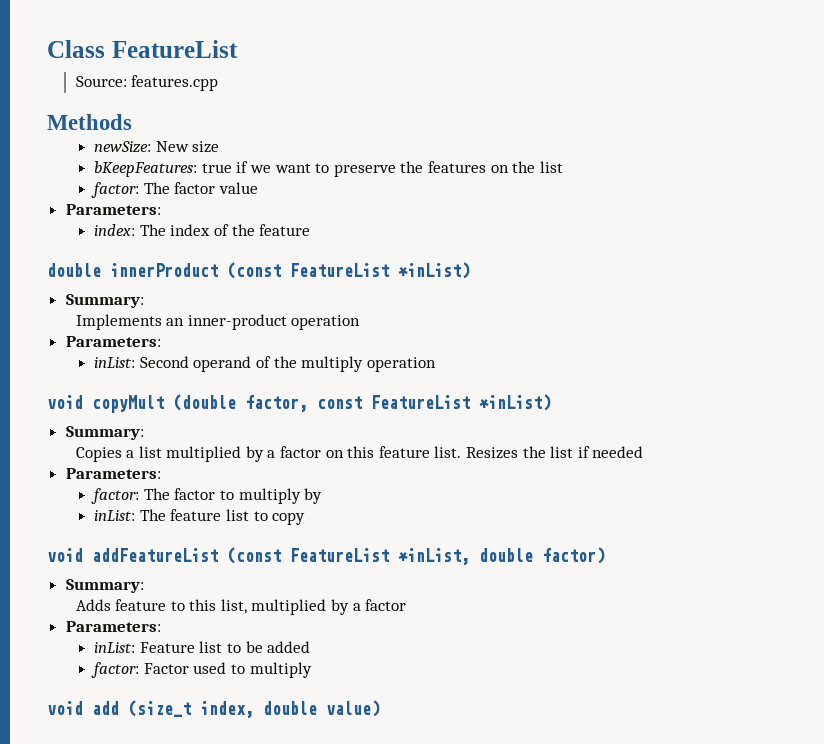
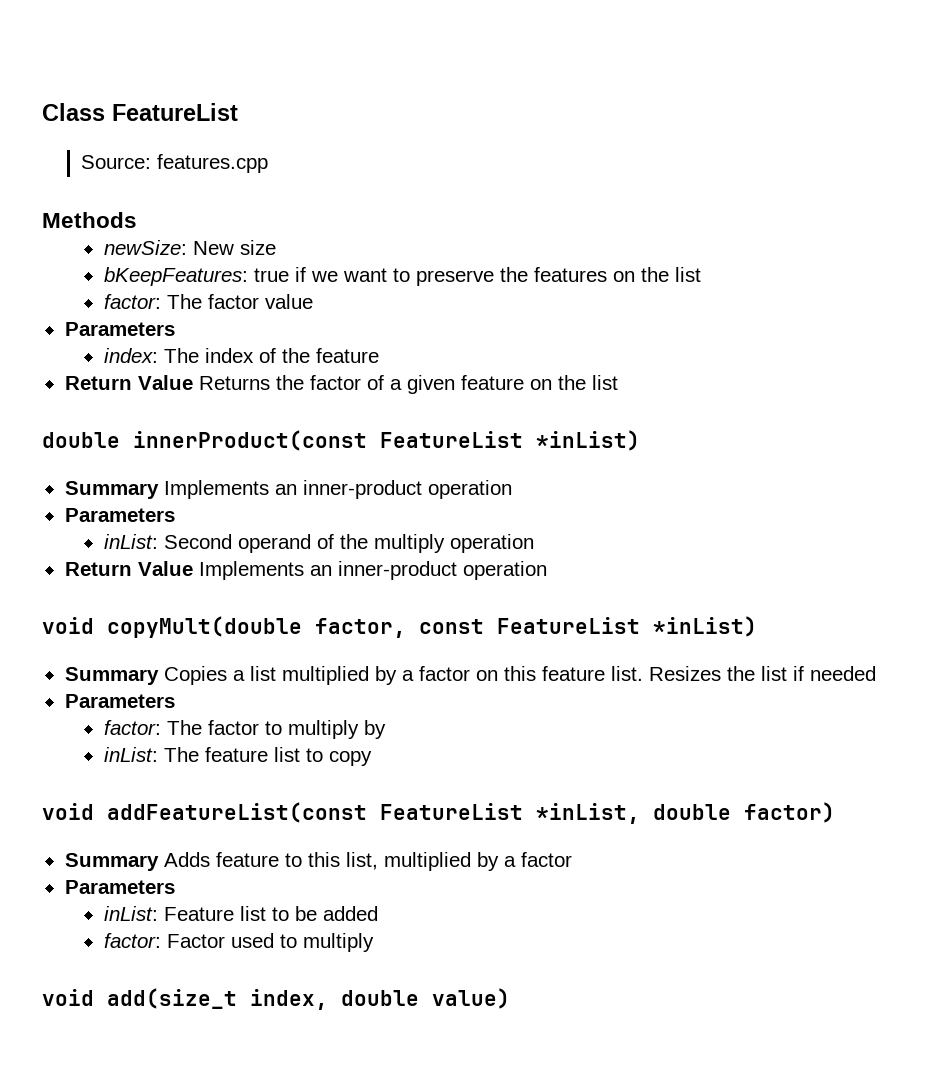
  factor: The factor value
- Parameters:
+ Parameters
- double innerProduct (const FeatureList *inList)
- Summary:
- Implements an inner-product operation
- Parameters:
+ Return Value Returns the factor of a given feature on the list
+ double innerProduct(const FeatureList *inList)
+ Summary Implements an inner-product operation
+ Parameters
- void copyMult (double factor, const FeatureList *inList)
- Summary:
- Copies a list multiplied by a factor on this feature list.
+ Return Value Implements an inner-product operation
+ void copyMult(double factor, const FeatureList *inList)
+ Summary Copies a list multiplied by a factor on this feature list.
  Resizes the list if needed
- Parameters:
+ Parameters
- void addFeatureList (const FeatureList *inList, double factor)
- Summary:
- Adds feature to this list, multiplied by a factor
- Parameters:
+ void addFeatureList(const FeatureList *inList, double factor)
+ Summary Adds feature to this list, multiplied by a factor
+ Parameters
- void add (size_t index, double value)
+ void add(size_t index, double value)

